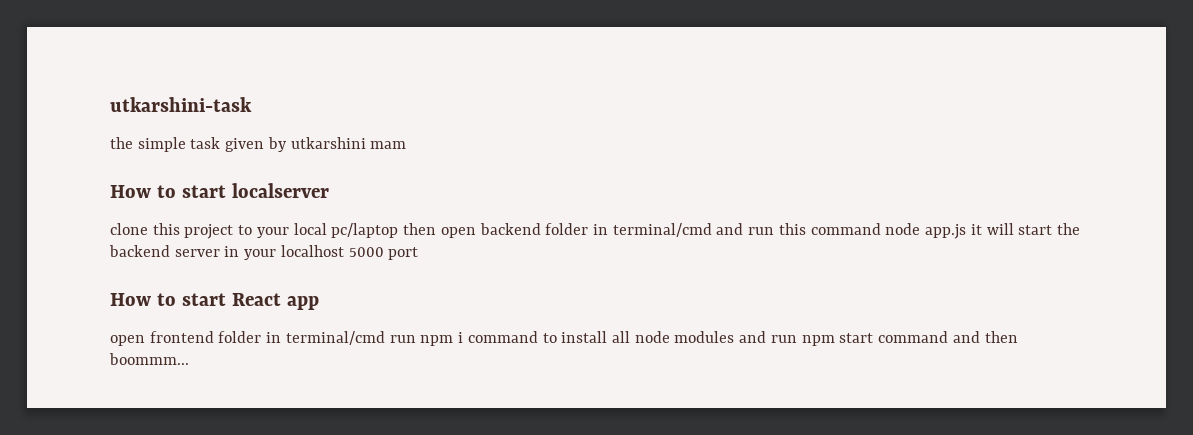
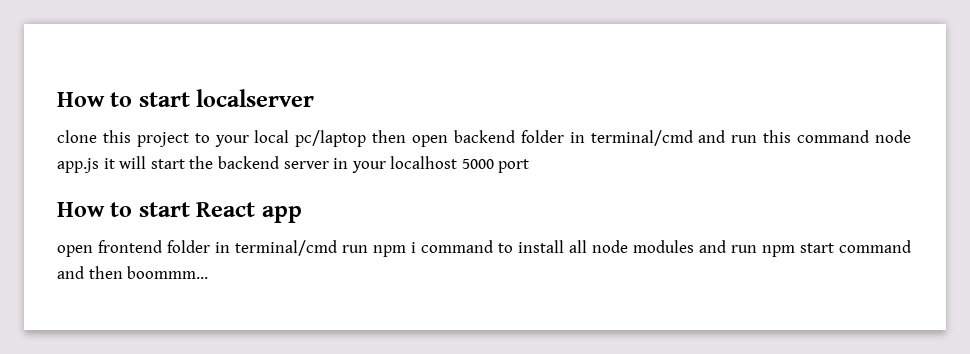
- utkarshini-task
- the simple task given by utkarshini mam

